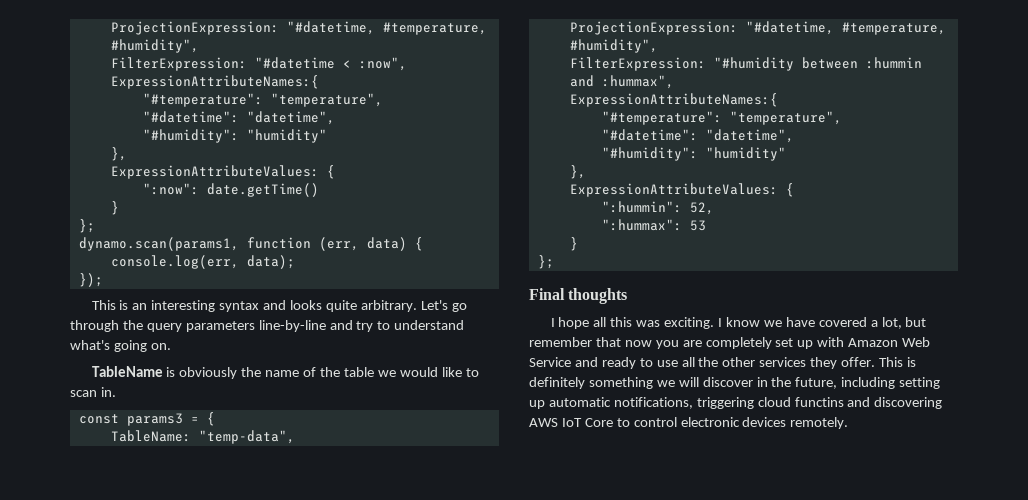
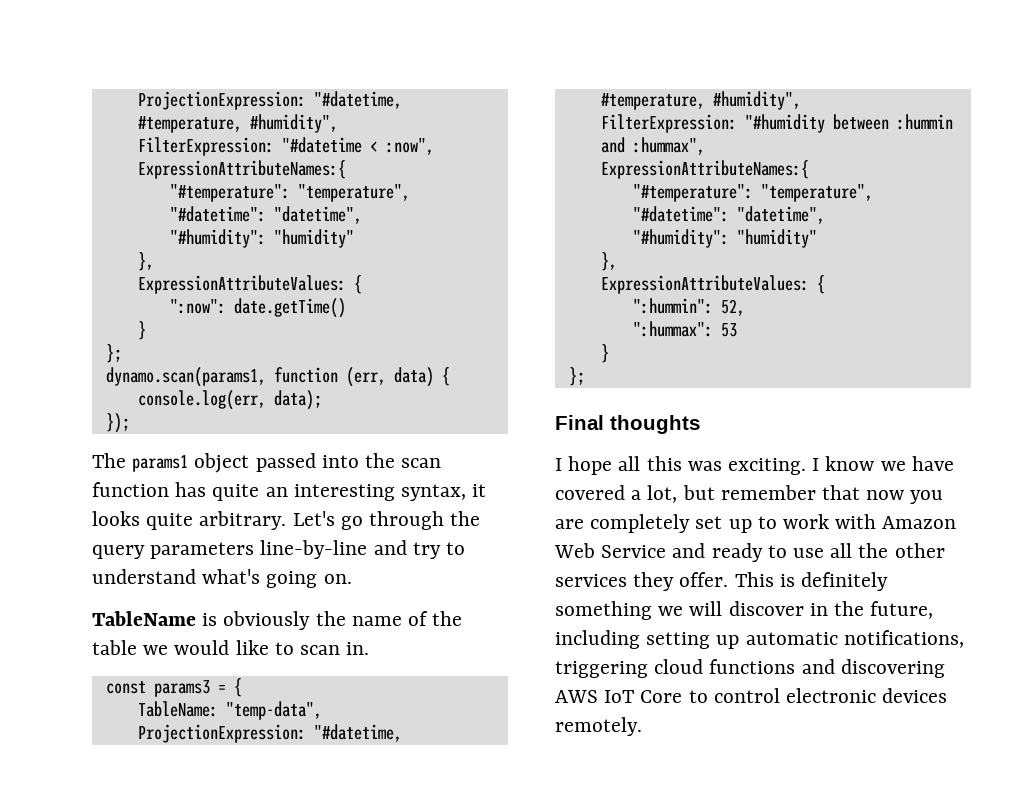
- This is an interesting syntax and looks quite arbitrary.
+ The params1 object passed into the scan function has quite an interesting syntax, it looks quite arbitrary.
- I know we have covered a lot, but remember that now you are completely set up with Amazon Web Service and ready to use all the other services they offer.
+ I know we have covered a lot, but remember that now you are completely set up to work with Amazon Web Service and ready to use all the other services they offer.
- This is definitely something we will discover in the future, including setting up automatic notifications, triggering cloud functins and discovering AWS IoT Core to control electronic devices remotely.
+ This is definitely something we will discover in the future, including setting up automatic notifications, triggering cloud functions and discovering AWS IoT Core to control electronic devices remotely.

